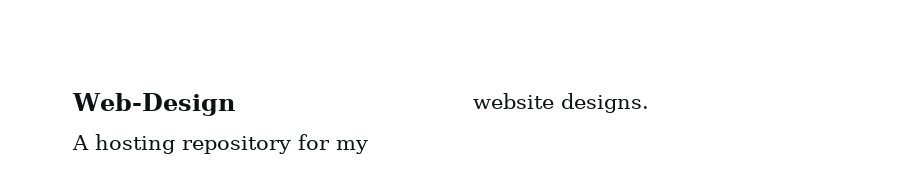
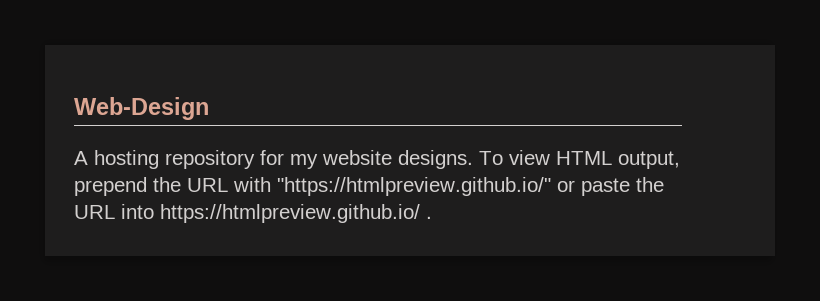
+ To view HTML output, prepend the URL with "https://htmlpreview.github.io/" or paste the URL into https://htmlpreview.github.io/ .

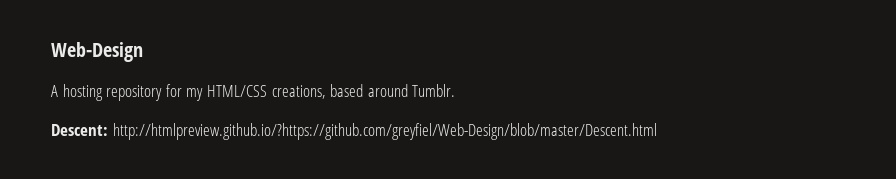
- A hosting repository for my website designs. To view HTML output, prepend the URL with "https://htmlpreview.github.io/" or paste the URL into https://htmlpreview.github.io/ .
+ A hosting repository for my HTML/CSS creations, based around Tumblr.
+ Descent: http://htmlpreview.github.io/?https://github.com/greyfiel/Web-Design/blob/master/Descent.html

